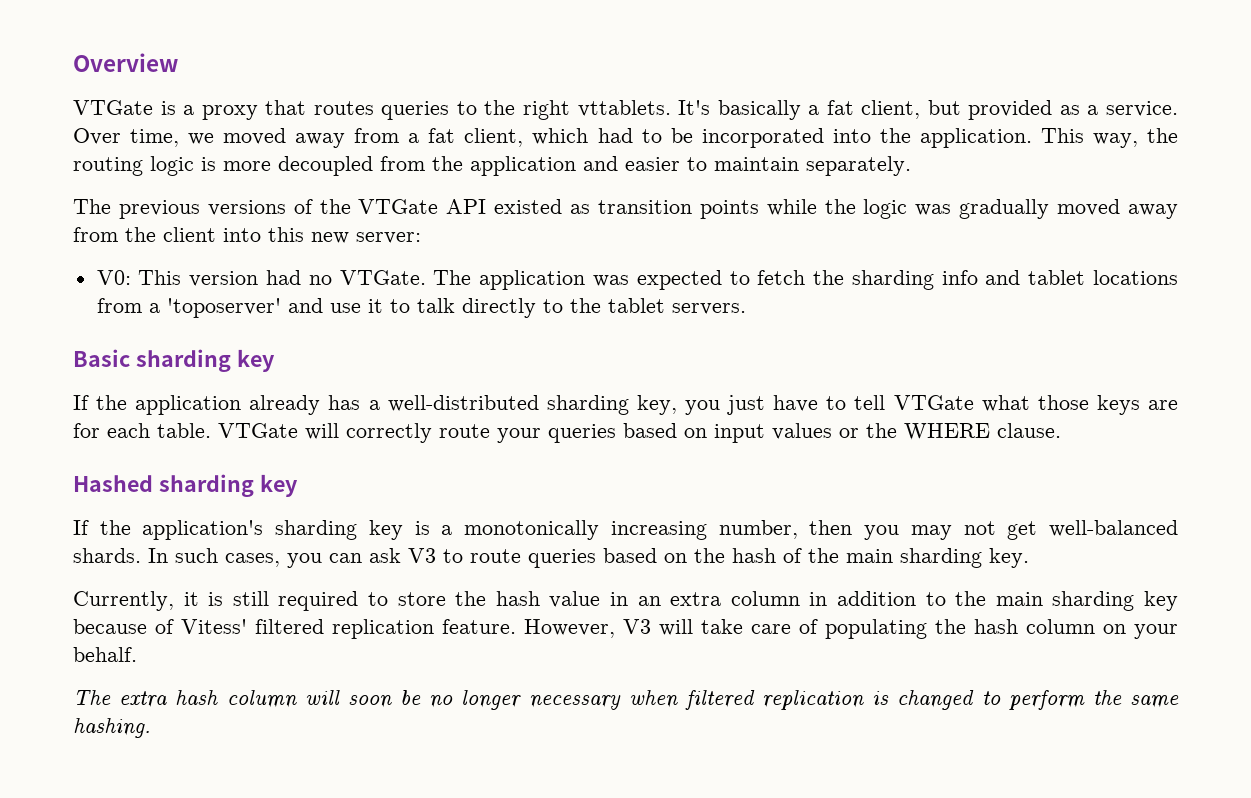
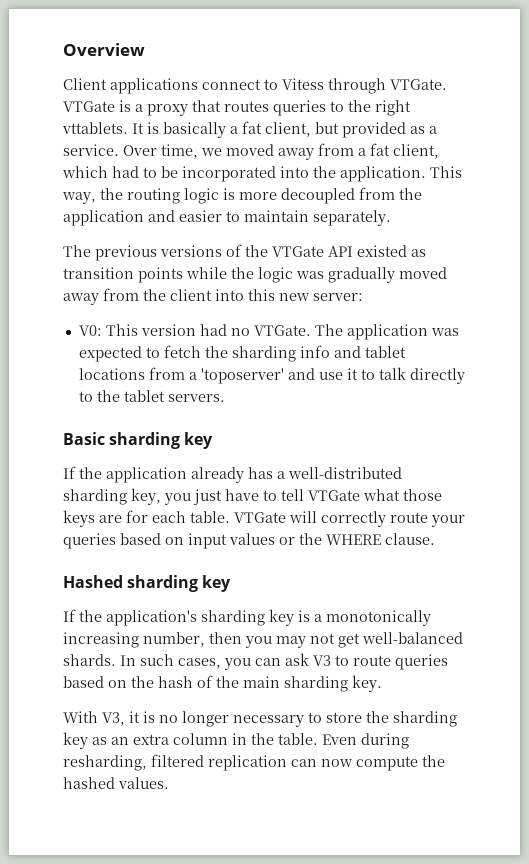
+ Client applications connect to Vitess through VTGate.
- It's basically a fat client, but provided as a service.
+ It is basically a fat client, but provided as a service.
- Currently, it is still required to store the hash value in an extra column in addition to the main sharding key because of Vitess' filtered replication feature. However, V3 will take care of populating the hash column on your behalf.
- The extra hash column will soon be no longer necessary when filtered replication is changed to perform the same hashing.
+ With V3, it is no longer necessary to store the sharding key as an extra column in the table. Even during resharding, filtered replication can now compute the hashed values.

